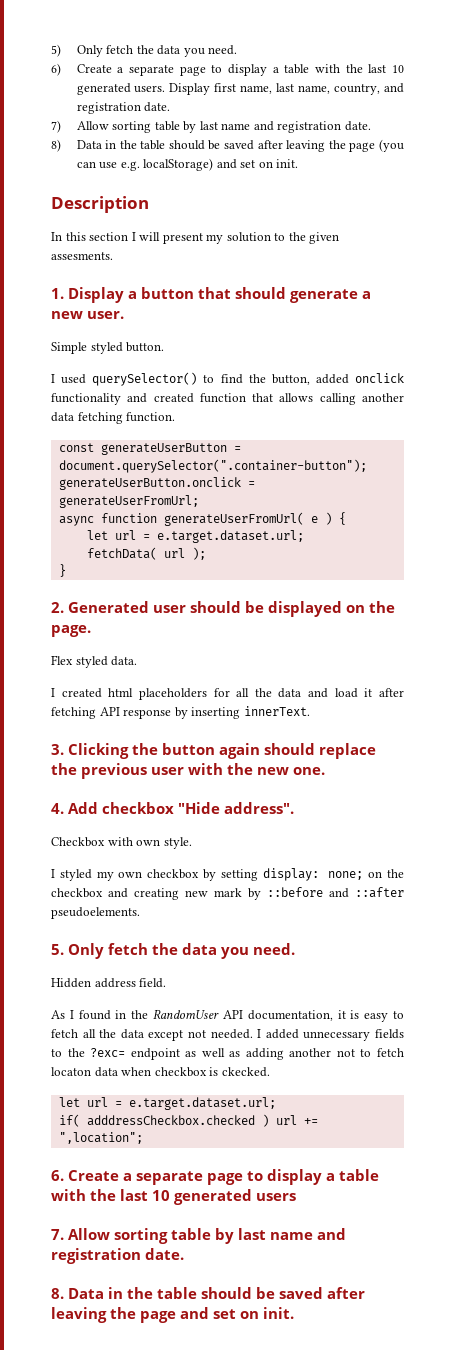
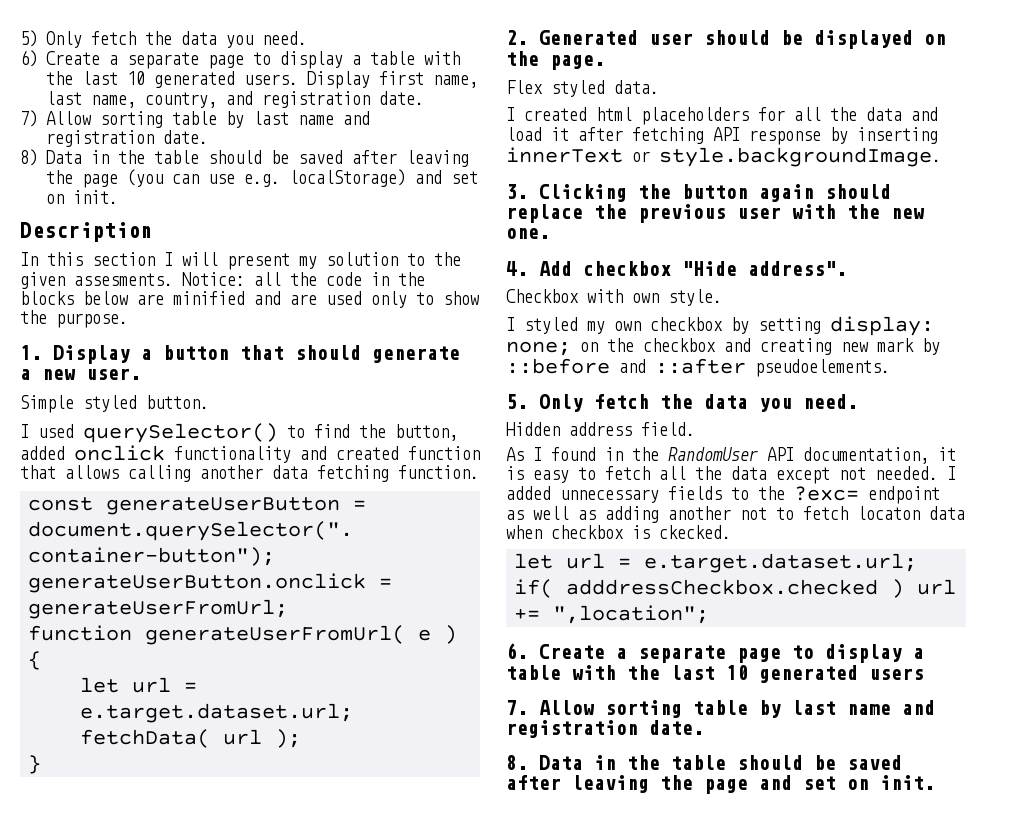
+ Notice: all the code in the blocks below are minified and are used only to show the purpose.
- async function generateUserFromUrl( e ) {
+ function generateUserFromUrl( e ) {
- I created html placeholders for all the data and load it after fetching API response by inserting innerText.
+ I created html placeholders for all the data and load it after fetching API response by inserting innerText or style.backgroundImage.

